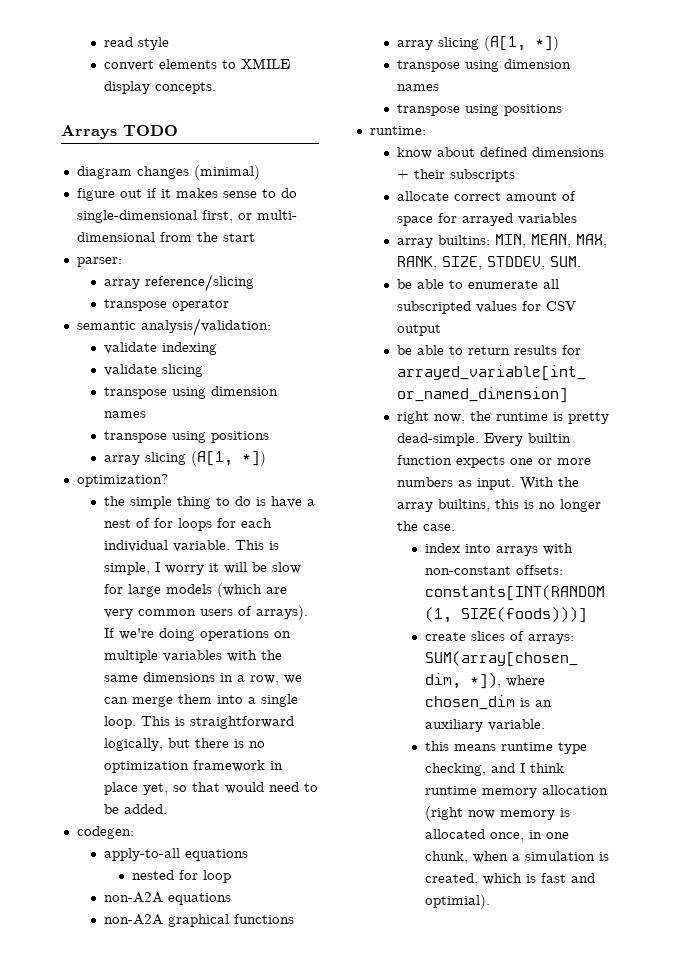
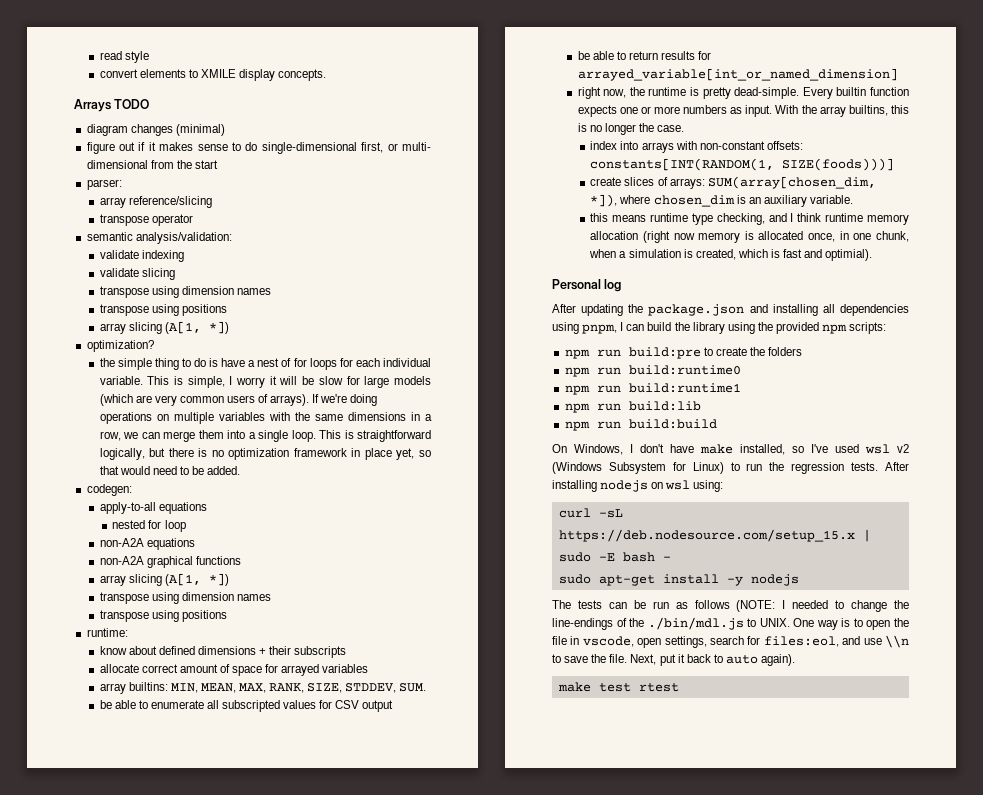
+ Personal log
+ After updating the package.json and installing all dependencies using pnpm, I can build the library using the provided npm scripts:
+ npm run build:pre to create the folders
+ npm run build:runtime0
+ npm run build:runtime1
+ npm run build:lib
+ npm run build:build
+ On Windows, I don't have make installed, so I've used wsl v2 (Windows Subsystem for Linux) to run the regression tests. After installing nodejs on wsl using:
+ curl -sL https://deb.nodesource.com/setup_15.x | sudo -E bash -
+ sudo apt-get install -y nodejs
+ The tests can be run as follows (NOTE: I needed to change the line-endings of the ./bin/mdl.js to UNIX. One way is to open the file in vscode, open settings, search for files:eol, and use \\n to save the file. Next, put it back to auto again).
+ make test rtest

